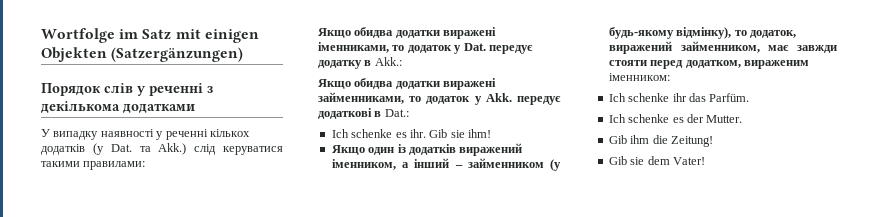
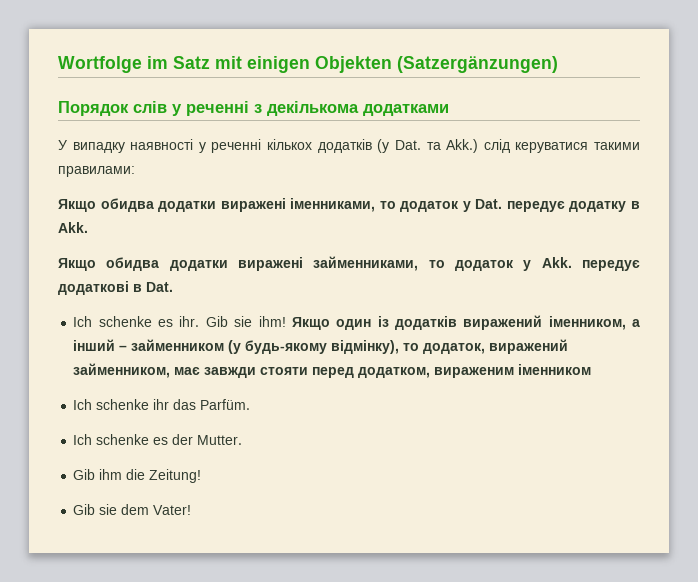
- Якщо обидва додатки виражені іменниками, то додаток у Dat. передує додатку в Akk.:
+ Якщо обидва додатки виражені іменниками, то додаток у Dat. передує додатку в Akk.
- Якщо обидва додатки виражені займенниками, то додаток у Akk. передує додаткові в Dat.:
+ Якщо обидва додатки виражені займенниками, то додаток у Akk. передує додаткові в Dat.
- Gib sie ihm!
- Якщо один із додатків виражений іменником, а інший – займенником (у будь-якому відмінку), то додаток, виражений займенником, має завжди стояти перед додатком, вираженим іменником:
+ Gib sie ihm! Якщо один із додатків виражений іменником, а інший – займенником (у будь-якому відмінку), то додаток, виражений займенником, має завжди стояти перед додатком, вираженим іменником

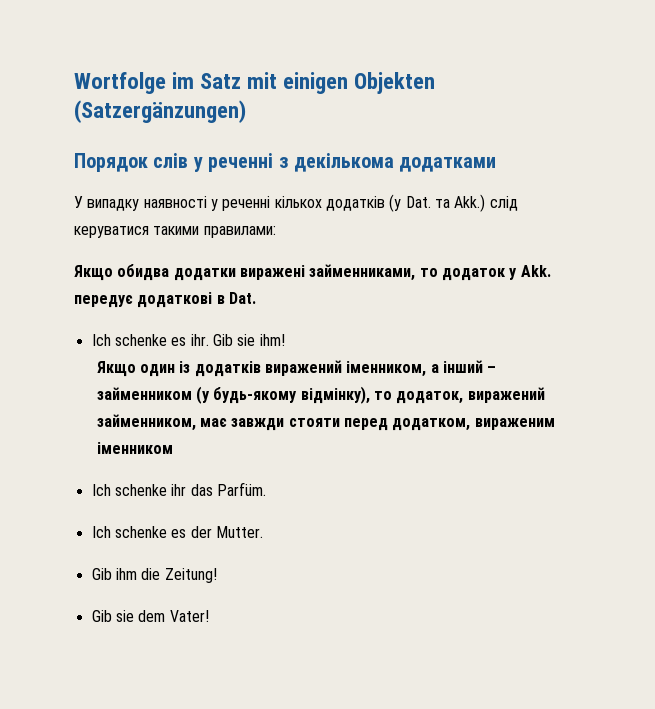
- Якщо обидва додатки виражені іменниками, то додаток у Dat. передує додатку в Akk.
- Gib sie ihm! Якщо один із додатків виражений іменником, а інший – займенником (у будь-якому відмінку), то додаток, виражений займенником, має завжди стояти перед додатком, вираженим іменником
+ Gib sie ihm!
+ Якщо один із додатків виражений іменником, а інший – займенником (у будь-якому відмінку), то додаток, виражений займенником, має завжди стояти перед додатком, вираженим іменником

